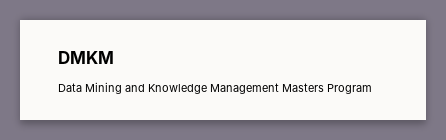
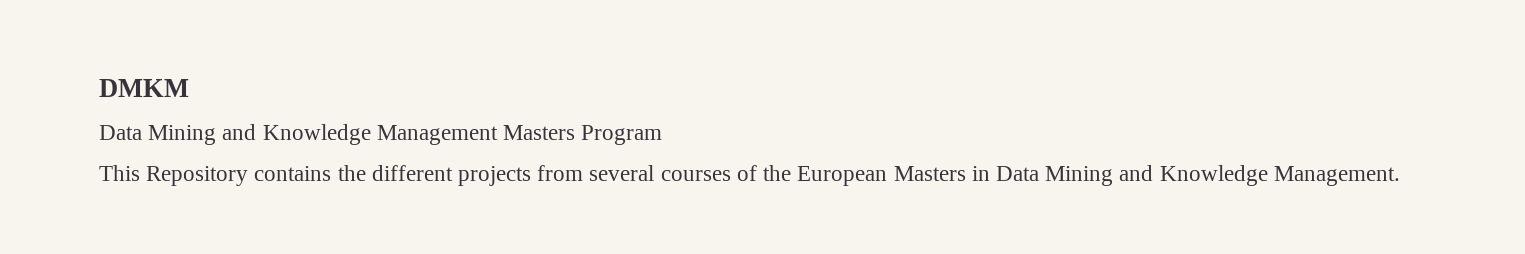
+ This Repository contains the different projects from several courses of the European Masters in Data Mining and Knowledge Management.

